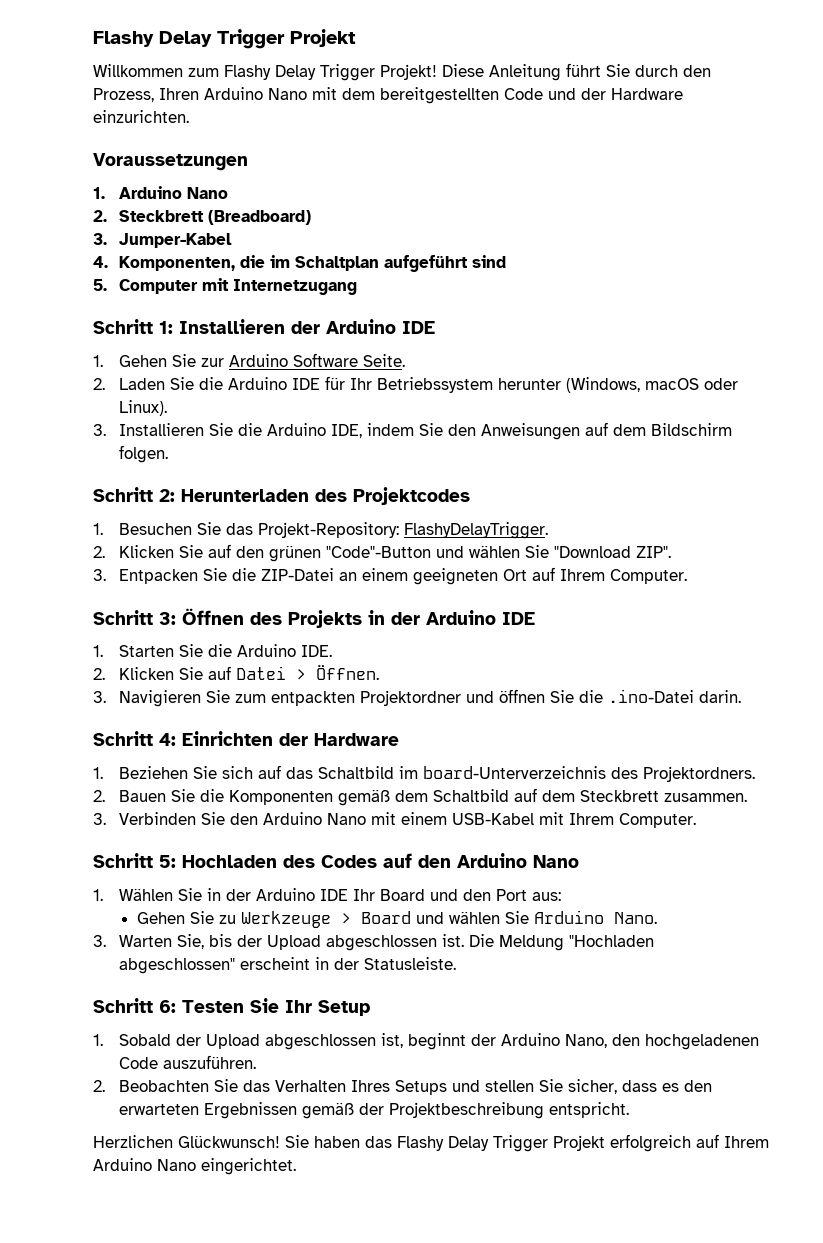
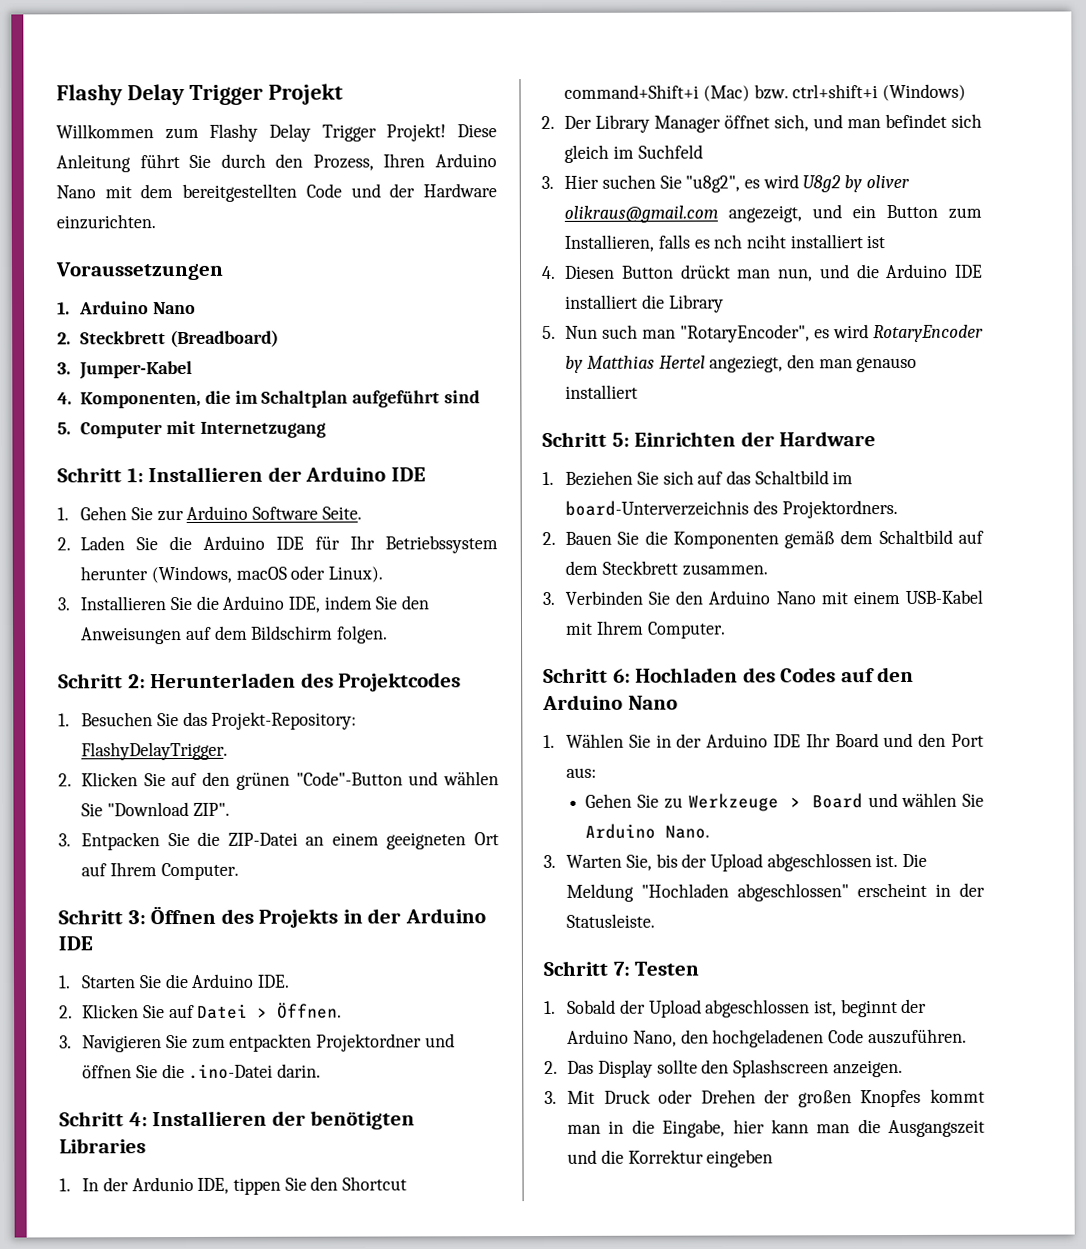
- Schritt 4: Einrichten der Hardware
+ Schritt 4: Installieren der benötigten Libraries
+ 1. In der Ardunio IDE, tippen Sie den Shortcut command+Shift+i (Mac) bzw. ctrl+shift+i (Windows)
+ 2. Der Library Manager öffnet sich, und man befindet sich gleich im Suchfeld
+ 3. Hier suchen Sie "u8g2", es wird U8g2 by oliver olikraus@gmail.com angezeigt, und ein Button zum Installieren, falls es nch nciht installiert ist
+ 4. Diesen Button drückt man nun, und die Arduino IDE installiert die Library
+ 5. Nun such man "RotaryEncoder", es wird RotaryEncoder by Matthias Hertel angeziegt, den man genauso installiert
+ Schritt 5: Einrichten der Hardware
- Schritt 5: Hochladen des Codes auf den Arduino Nano
+ Schritt 6: Hochladen des Codes auf den Arduino Nano
- Schritt 6: Testen Sie Ihr Setup
+ Schritt 7: Testen
- 2. Beobachten Sie das Verhalten Ihres Setups und stellen Sie sicher, dass es den erwarteten Ergebnissen gemäß der Projektbeschreibung entspricht.
- Herzlichen Glückwunsch! Sie haben das Flashy Delay Trigger Projekt erfolgreich auf Ihrem Arduino Nano eingerichtet.
+ 2. Das Display sollte den Splashscreen anzeigen.
+ 3. Mit Druck oder Drehen der großen Knopfes kommt man in die Eingabe, hier kann man die Ausgangszeit und die Korrektur eingeben

